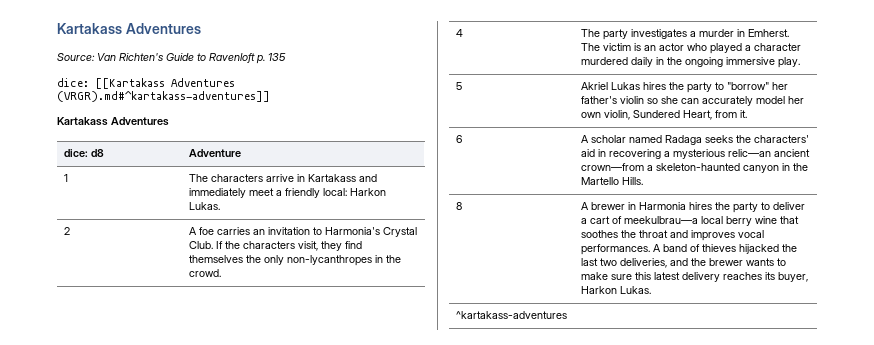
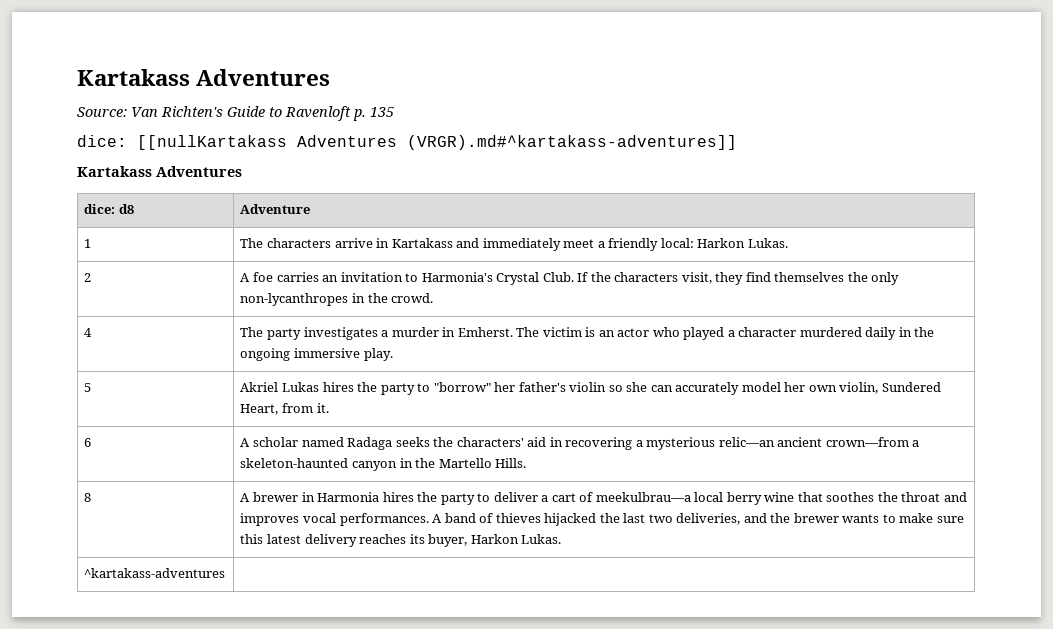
- dice: [[Kartakass Adventures (VRGR).md#^kartakass-adventures]]
+ dice: [[nullKartakass Adventures (VRGR).md#^kartakass-adventures]]

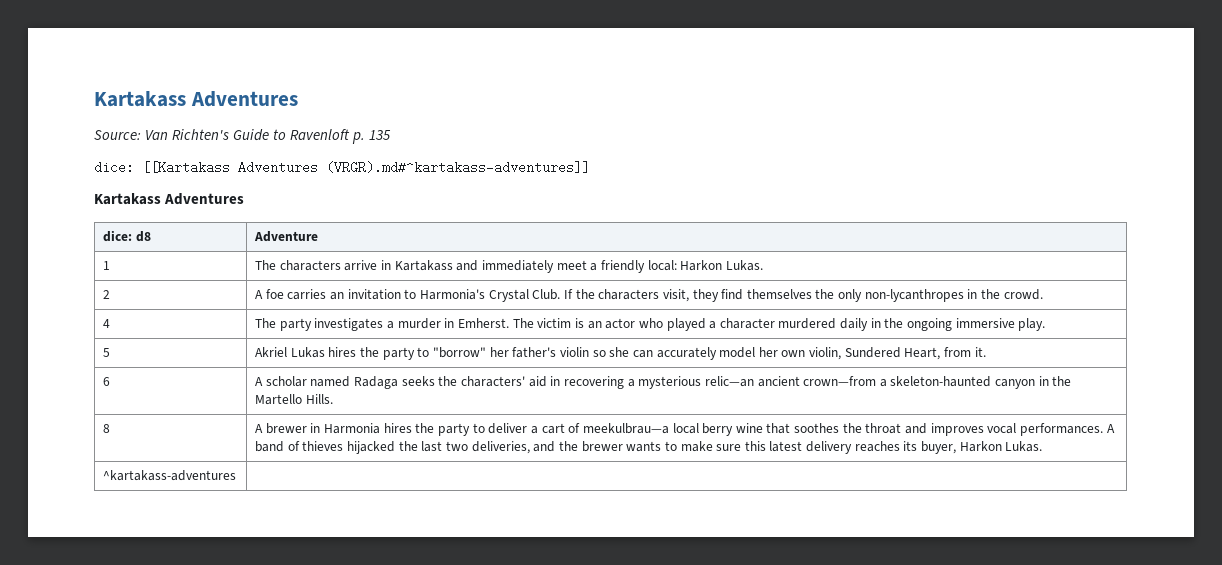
- dice: [[nullKartakass Adventures (VRGR).md#^kartakass-adventures]]
+ dice: [[Kartakass Adventures (VRGR).md#^kartakass-adventures]]

